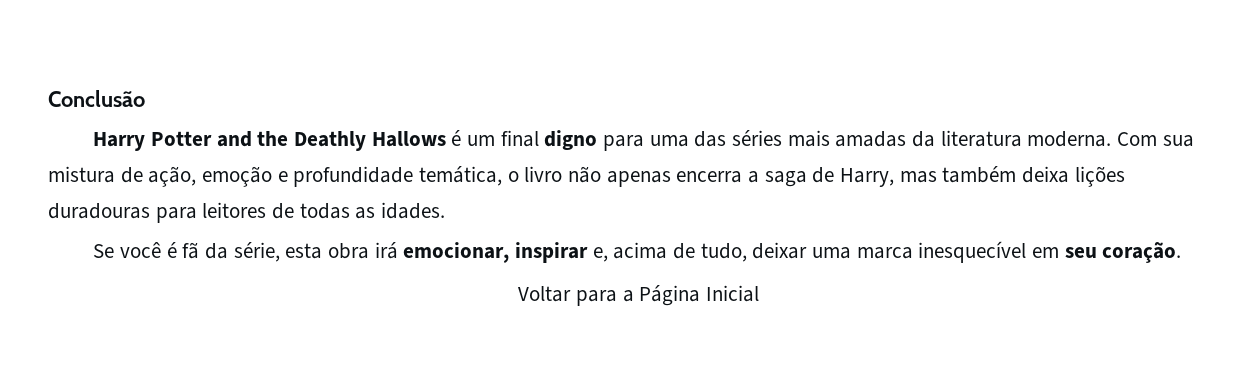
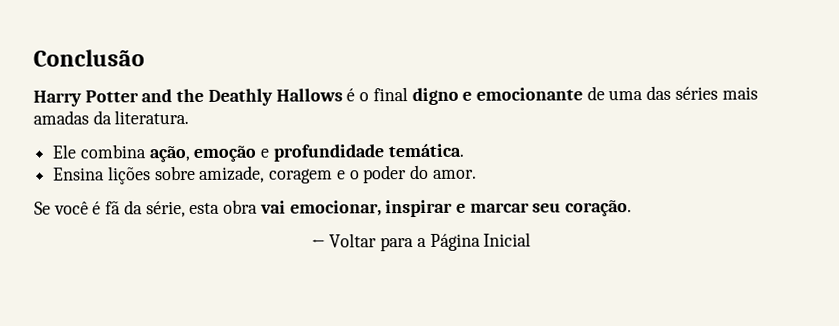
- Harry Potter and the Deathly Hallows é um final digno para uma das séries mais amadas da literatura moderna. Com sua mistura de ação, emoção e profundidade temática, o livro não apenas encerra a saga de Harry, mas também deixa lições duradouras para leitores de todas as idades.
+ Harry Potter and the Deathly Hallows é o final digno e emocionante de uma das séries mais amadas da literatura.
+ Ele combina ação, emoção e profundidade temática.
+ Ensina lições sobre amizade, coragem e o poder do amor.
- Se você é fã da série, esta obra irá emocionar, inspirar e, acima de tudo, deixar uma marca inesquecível em seu coração.
+ Se você é fã da série, esta obra vai emocionar, inspirar e marcar seu coração.
- Voltar para a Página Inicial
+ ← Voltar para a Página Inicial

